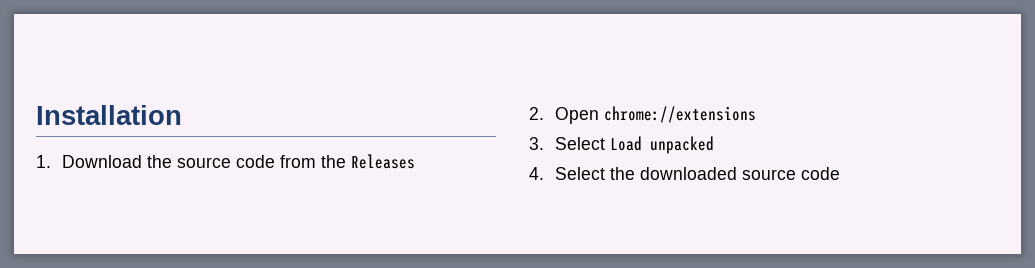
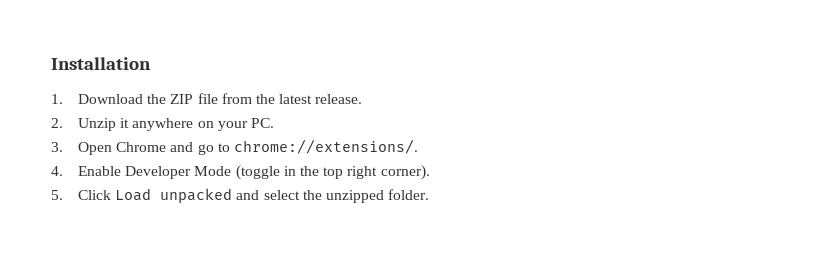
- 1. Download the source code from the Releases
- 2. Open chrome://extensions
- 3. Select Load unpacked
- 4. Select the downloaded source code
+ 1. Download the ZIP file from the latest release.
+ 2. Unzip it anywhere on your PC.
+ 3. Open Chrome and go to chrome://extensions/.
+ 4. Enable Developer Mode (toggle in the top right corner).
+ 5. Click Load unpacked and select the unzipped folder.

